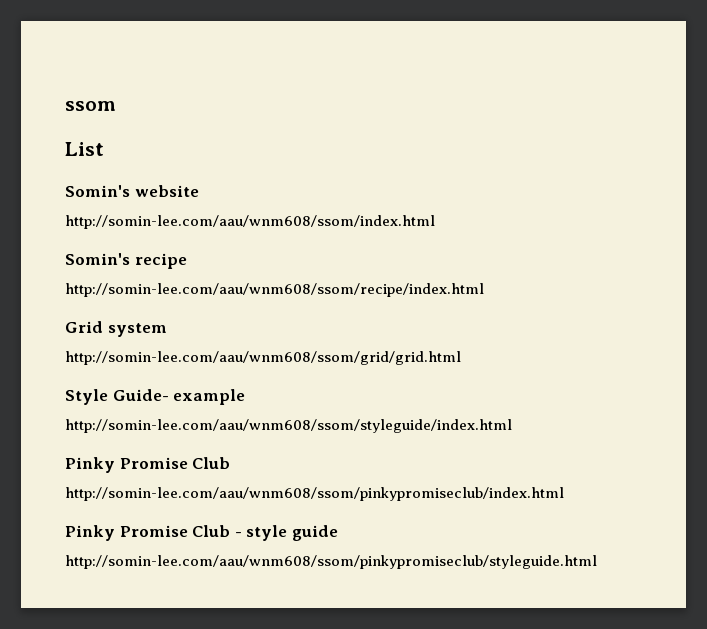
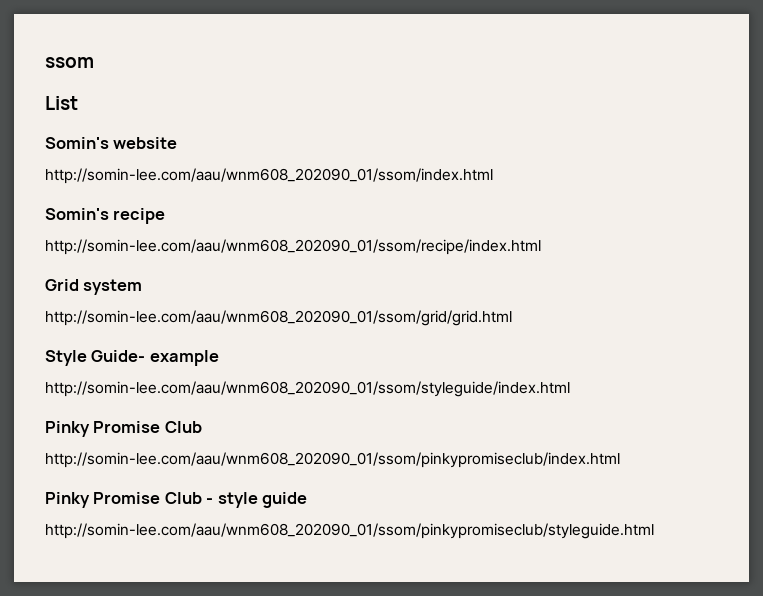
- http://somin-lee.com/aau/wnm608/ssom/index.html
+ http://somin-lee.com/aau/wnm608_202090_01/ssom/index.html
- http://somin-lee.com/aau/wnm608/ssom/recipe/index.html
+ http://somin-lee.com/aau/wnm608_202090_01/ssom/recipe/index.html
- http://somin-lee.com/aau/wnm608/ssom/grid/grid.html
+ http://somin-lee.com/aau/wnm608_202090_01/ssom/grid/grid.html
- http://somin-lee.com/aau/wnm608/ssom/styleguide/index.html
+ http://somin-lee.com/aau/wnm608_202090_01/ssom/styleguide/index.html
- http://somin-lee.com/aau/wnm608/ssom/pinkypromiseclub/index.html
+ http://somin-lee.com/aau/wnm608_202090_01/ssom/pinkypromiseclub/index.html
- http://somin-lee.com/aau/wnm608/ssom/pinkypromiseclub/styleguide.html
+ http://somin-lee.com/aau/wnm608_202090_01/ssom/pinkypromiseclub/styleguide.html

